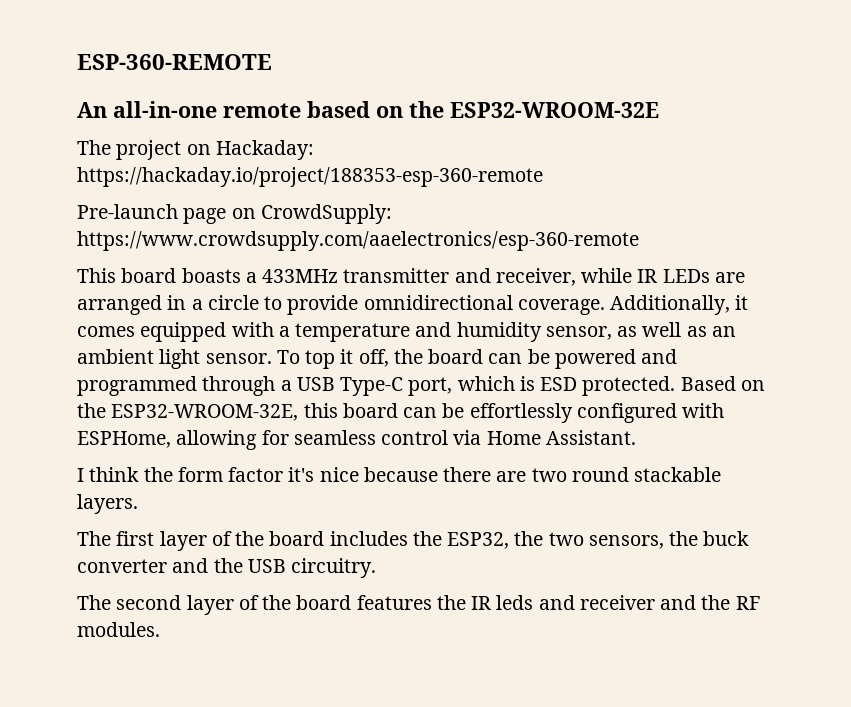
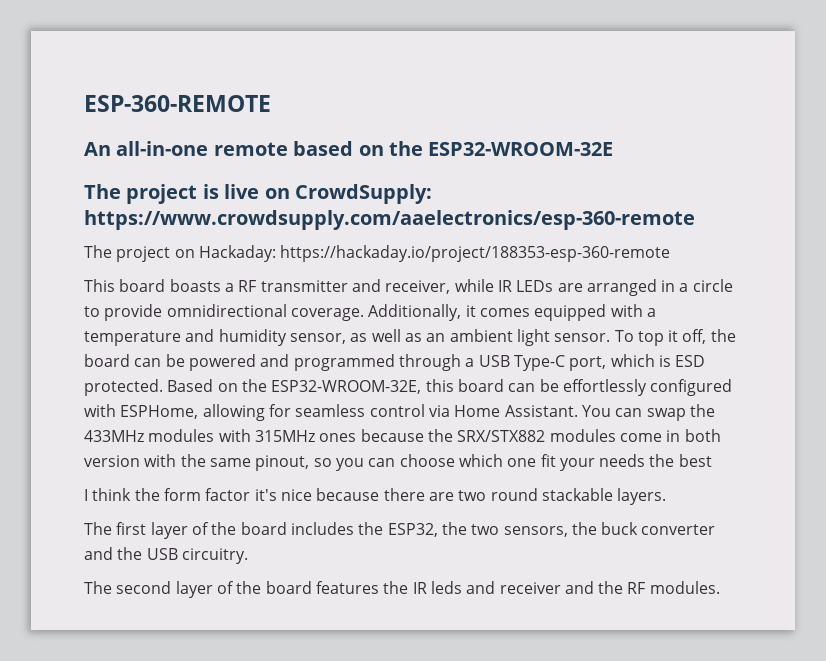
+ The project is live on CrowdSupply: https://www.crowdsupply.com/aaelectronics/esp-360-remote
- Pre-launch page on CrowdSupply: https://www.crowdsupply.com/aaelectronics/esp-360-remote
- This board boasts a 433MHz transmitter and receiver, while IR LEDs are arranged in a circle to provide omnidirectional coverage.
+ This board boasts a RF transmitter and receiver, while IR LEDs are arranged in a circle to provide omnidirectional coverage.
+ You can swap the 433MHz modules with 315MHz ones because the SRX/STX882 modules come in both version with the same pinout, so you can choose which one fit your needs the best

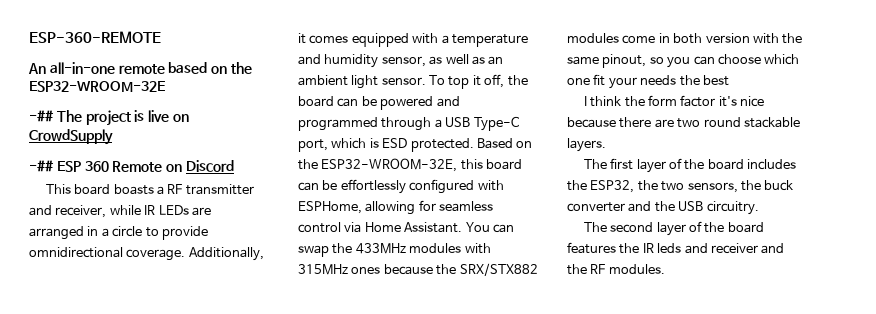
- The project is live on CrowdSupply: https://www.crowdsupply.com/aaelectronics/esp-360-remote
- The project on Hackaday: https://hackaday.io/project/188353-esp-360-remote
+ -## The project is live on CrowdSupply
+ -## ESP 360 Remote on Discord

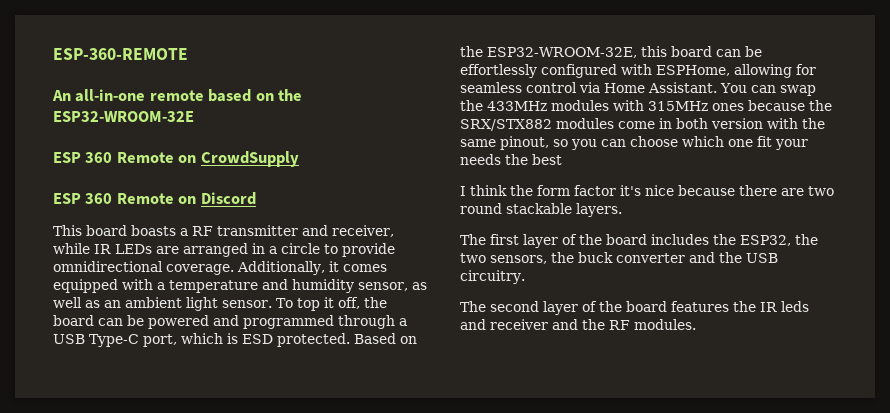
- -## The project is live on CrowdSupply
+ ESP 360 Remote on CrowdSupply
- -## ESP 360 Remote on Discord
+ ESP 360 Remote on Discord

